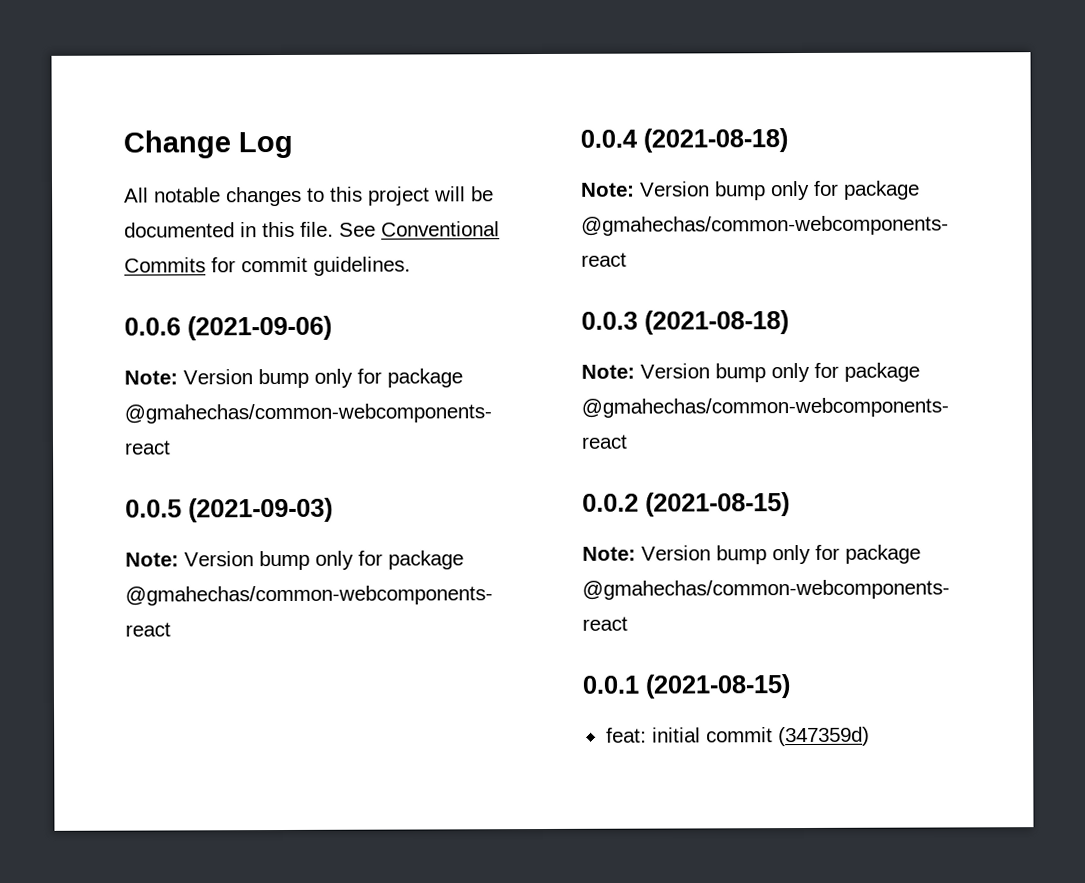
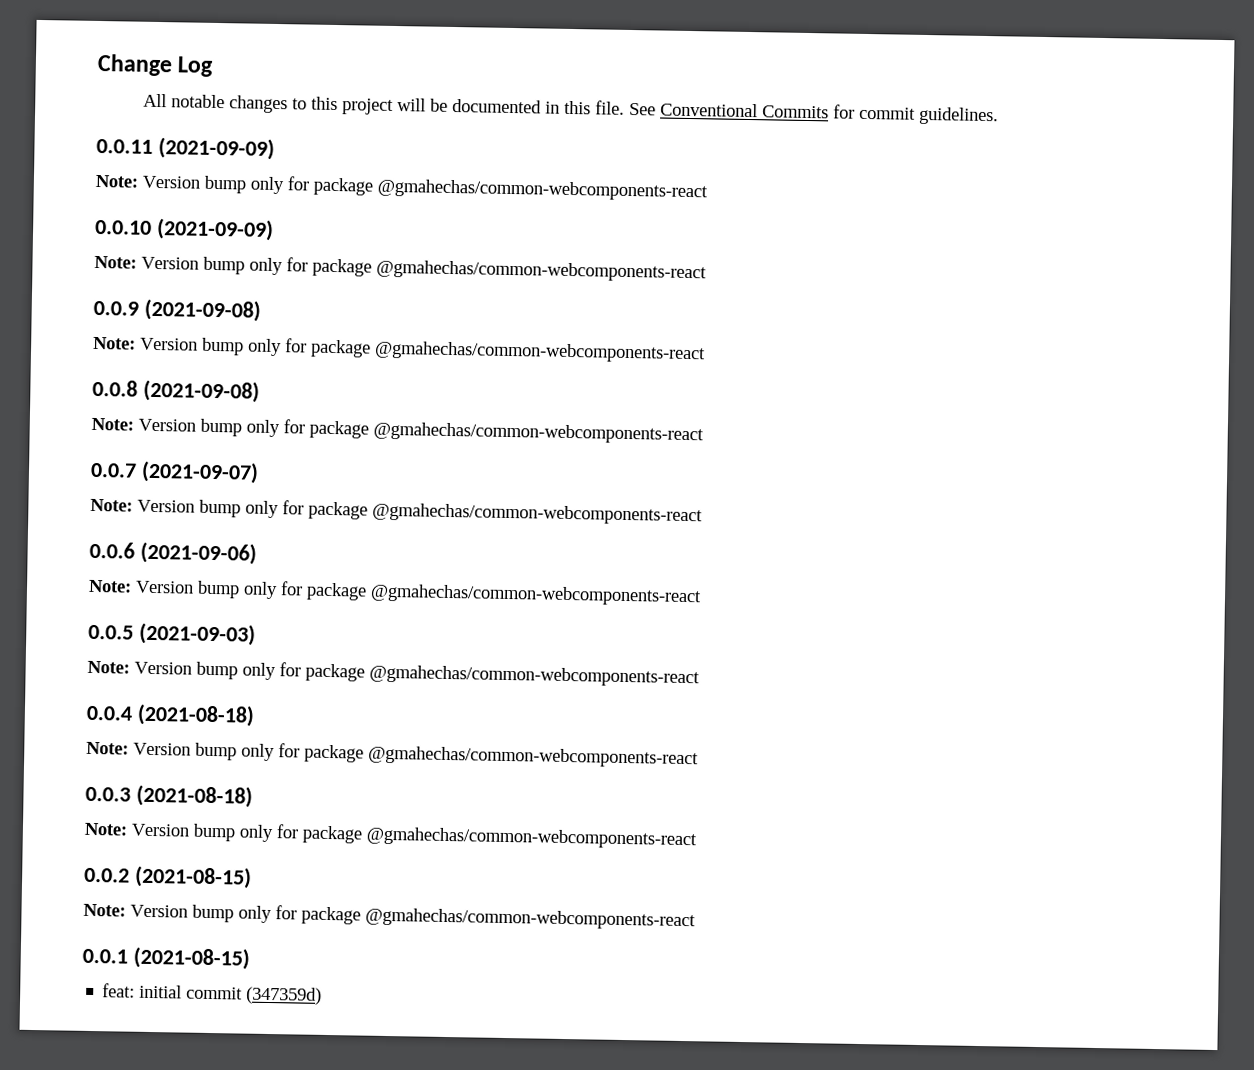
+ 0.0.11 (2021-09-09)
+ Note: Version bump only for package @gmahechas/common-webcomponents-react
+ 0.0.10 (2021-09-09)
+ Note: Version bump only for package @gmahechas/common-webcomponents-react
+ 0.0.9 (2021-09-08)
+ Note: Version bump only for package @gmahechas/common-webcomponents-react
+ 0.0.8 (2021-09-08)
+ Note: Version bump only for package @gmahechas/common-webcomponents-react
+ 0.0.7 (2021-09-07)
+ Note: Version bump only for package @gmahechas/common-webcomponents-react

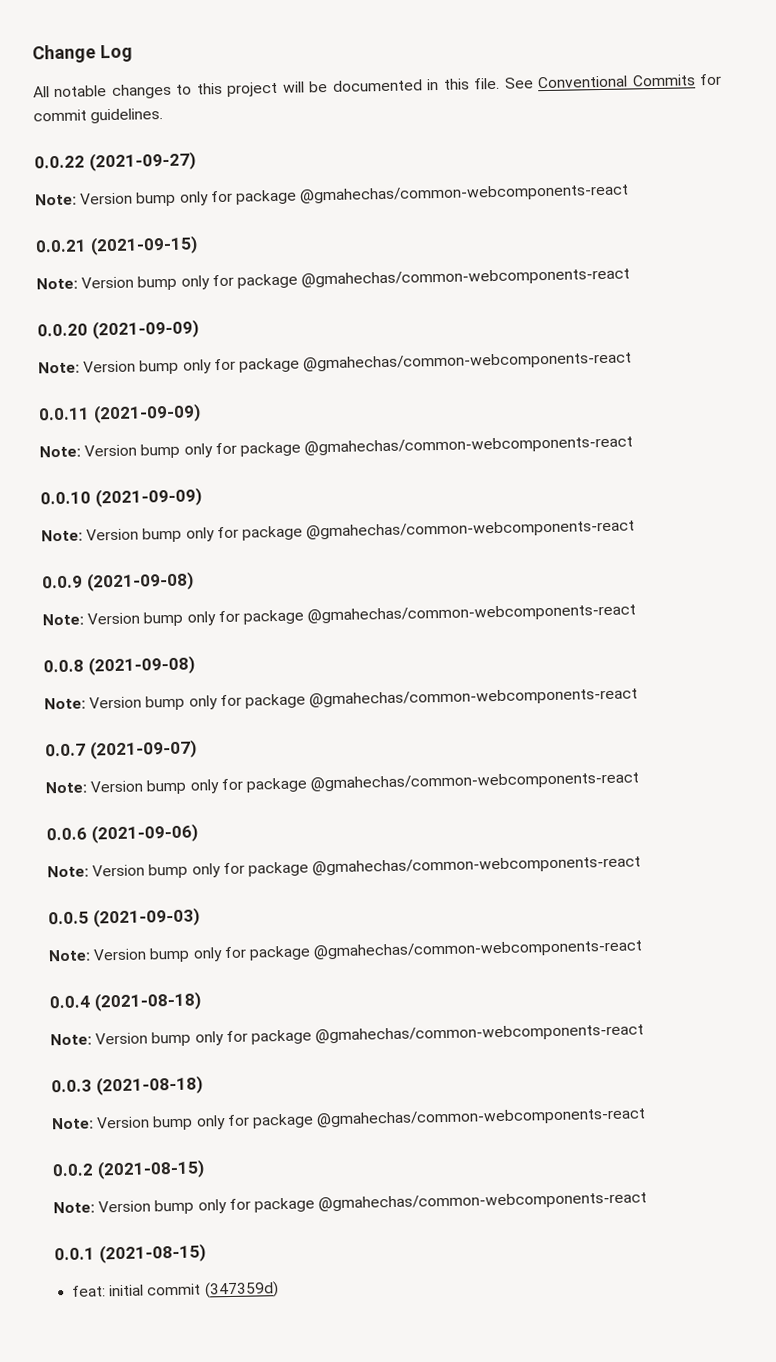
+ 0.0.22 (2021-09-27)
+ Note: Version bump only for package @gmahechas/common-webcomponents-react
+ 0.0.21 (2021-09-15)
+ Note: Version bump only for package @gmahechas/common-webcomponents-react
+ 0.0.20 (2021-09-09)
+ Note: Version bump only for package @gmahechas/common-webcomponents-react

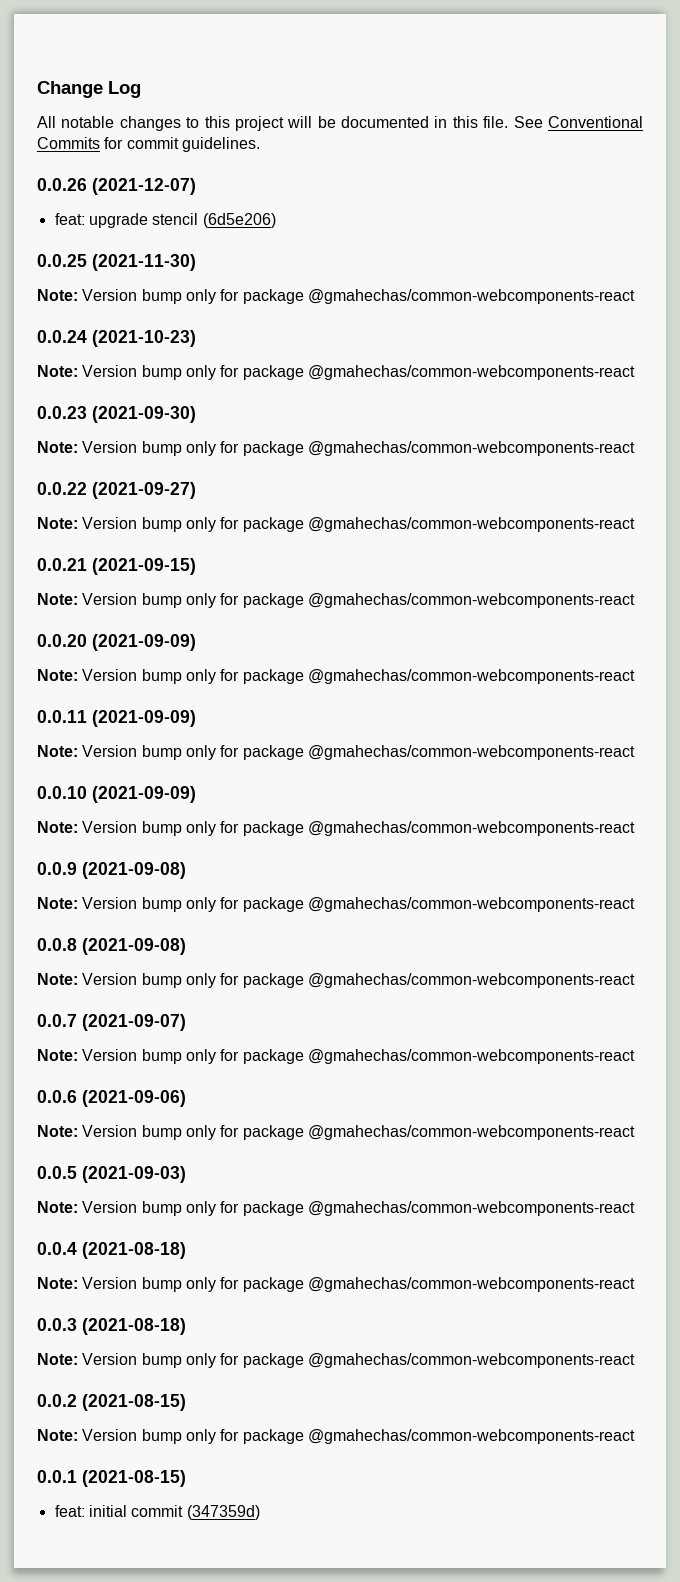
+ 0.0.26 (2021-12-07)
+ feat: upgrade stencil (6d5e206)
+ 0.0.25 (2021-11-30)
+ Note: Version bump only for package @gmahechas/common-webcomponents-react
+ 0.0.24 (2021-10-23)
+ Note: Version bump only for package @gmahechas/common-webcomponents-react
+ 0.0.23 (2021-09-30)
+ Note: Version bump only for package @gmahechas/common-webcomponents-react

